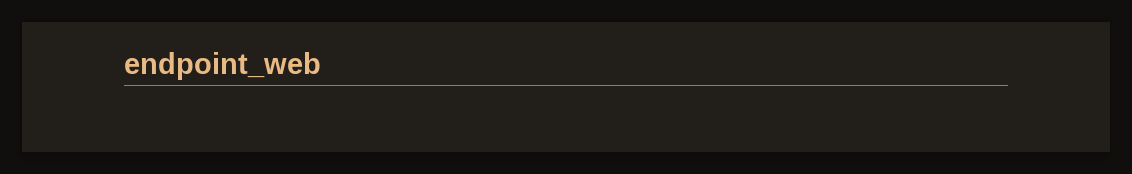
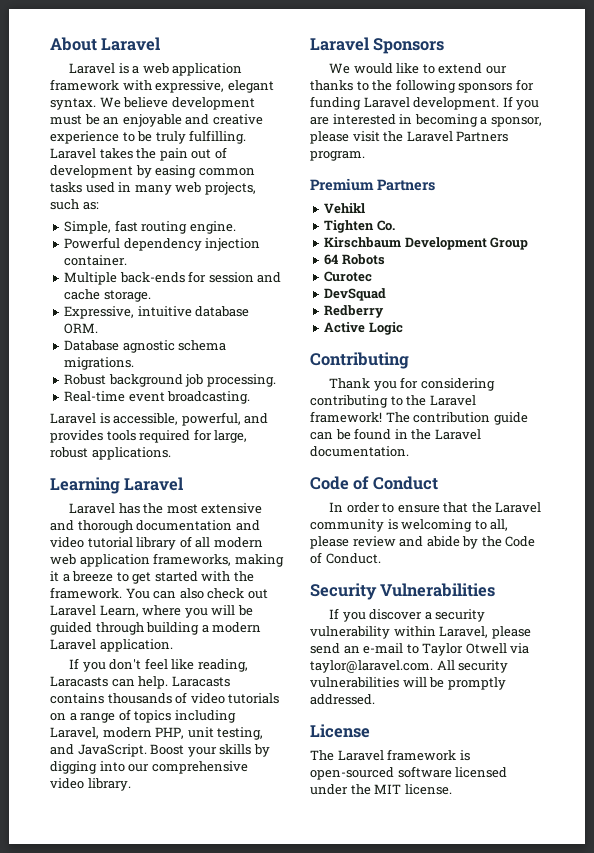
- endpoint_web
+ About Laravel
+ Laravel is a web application framework with expressive, elegant syntax. We believe development must be an enjoyable and creative experience to be truly fulfilling. Laravel takes the pain out of development by easing common tasks used in many web projects, such as:
+ Simple, fast routing engine.
+ Powerful dependency injection container.
+ Multiple back-ends for session and cache storage.
+ Expressive, intuitive database ORM.
+ Database agnostic schema migrations.
+ Robust background job processing.
+ Real-time event broadcasting.
+ Laravel is accessible, powerful, and provides tools required for large, robust applications.
+ Learning Laravel
+ Laravel has the most extensive and thorough documentation and video tutorial library of all modern web application frameworks, making it a breeze to get started with the framework. You can also check out Laravel Learn, where you will be guided through building a modern Laravel application.
+ If you don't feel like reading, Laracasts can help. Laracasts contains thousands of video tutorials on a range of topics including Laravel, modern PHP, unit testing, and JavaScript. Boost your skills by digging into our comprehensive video library.
+ Laravel Sponsors
+ We would like to extend our thanks to the following sponsors for funding Laravel development. If you are interested in becoming a sponsor, please visit the Laravel Partners program.
+ Premium Partners
+ Vehikl
+ Tighten Co.
+ Kirschbaum Development Group
+ 64 Robots
+ Curotec
+ DevSquad
+ Redberry
+ Active Logic
+ Contributing
+ Thank you for considering contributing to the Laravel framework! The contribution guide can be found in the Laravel documentation.
+ Code of Conduct
+ In order to ensure that the Laravel community is welcoming to all, please review and abide by the Code of Conduct.
+ Security Vulnerabilities
+ If you discover a security vulnerability within Laravel, please send an e-mail to Taylor Otwell via taylor@laravel.com. All security vulnerabilities will be promptly addressed.
+ License
+ The Laravel framework is open-sourced software licensed under the MIT license.

